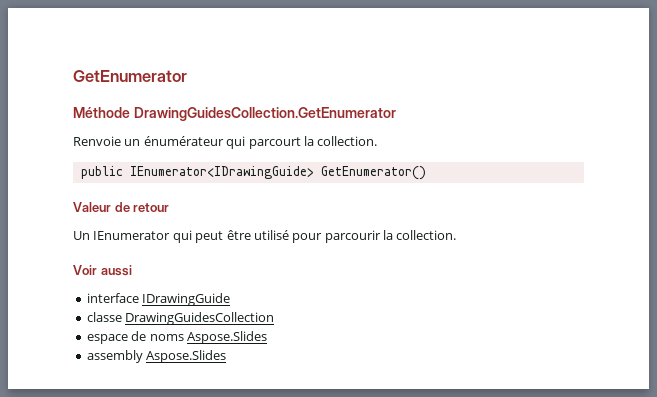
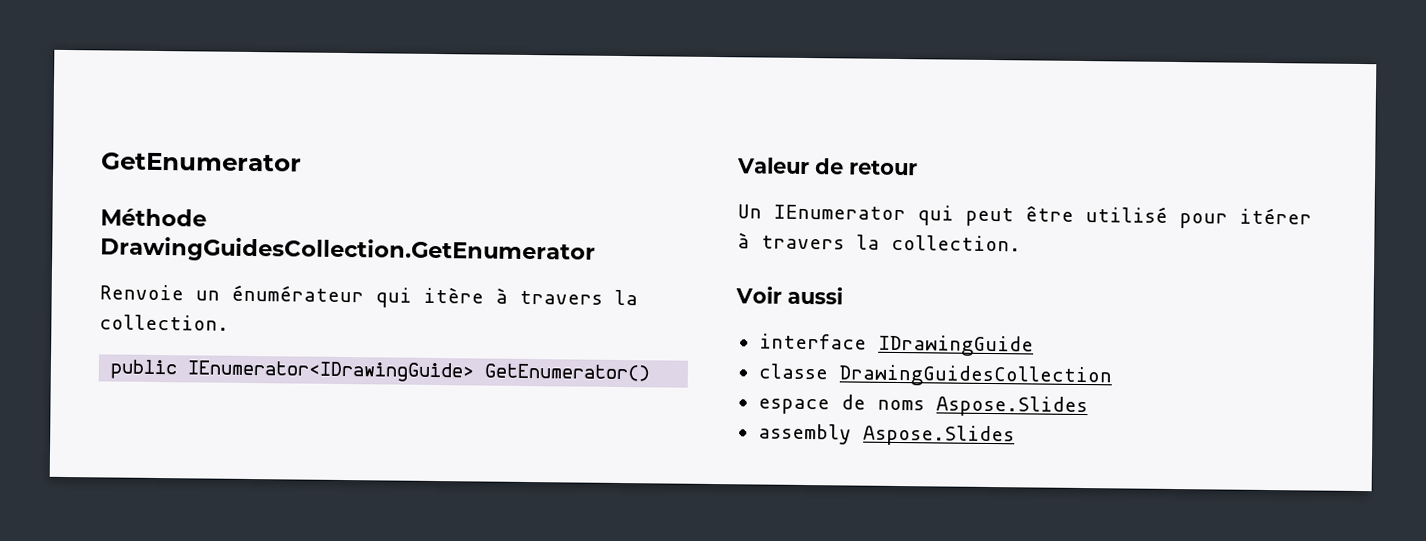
- Renvoie un énumérateur qui parcourt la collection.
+ Renvoie un énumérateur qui itère à travers la collection.
- Un IEnumerator qui peut être utilisé pour parcourir la collection.
+ Un IEnumerator qui peut être utilisé pour itérer à travers la collection.

